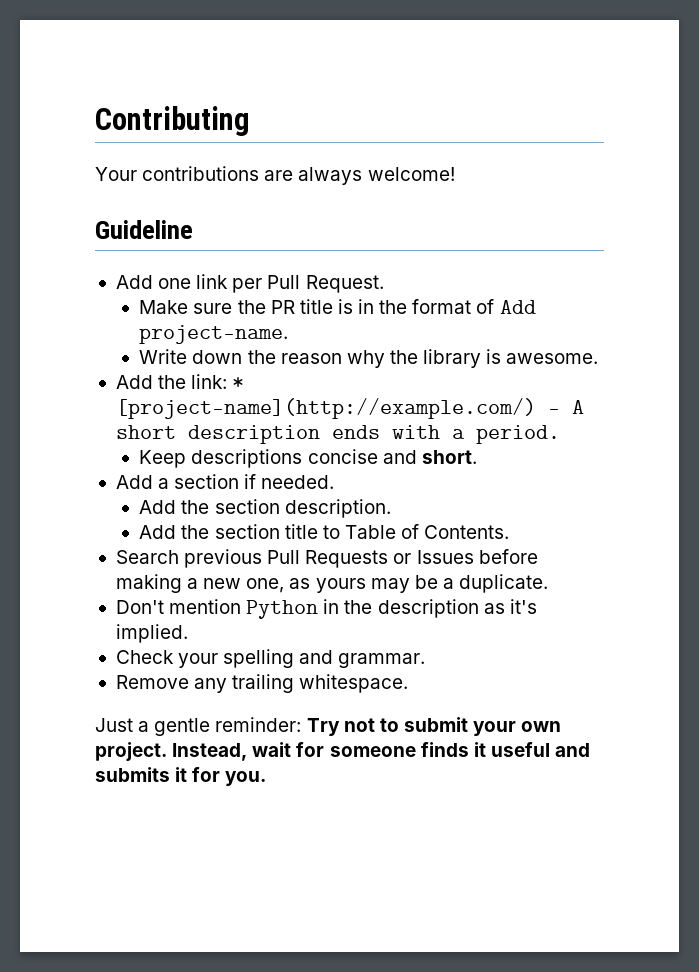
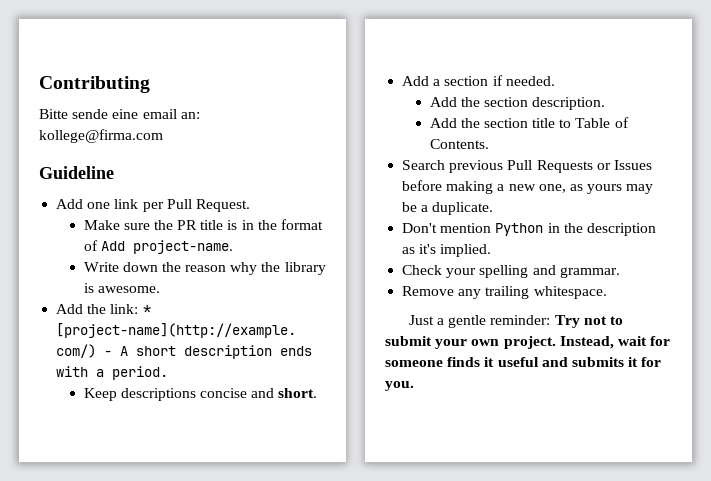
- Your contributions are always welcome!
+ Bitte sende eine email an: kollege@firma.com

